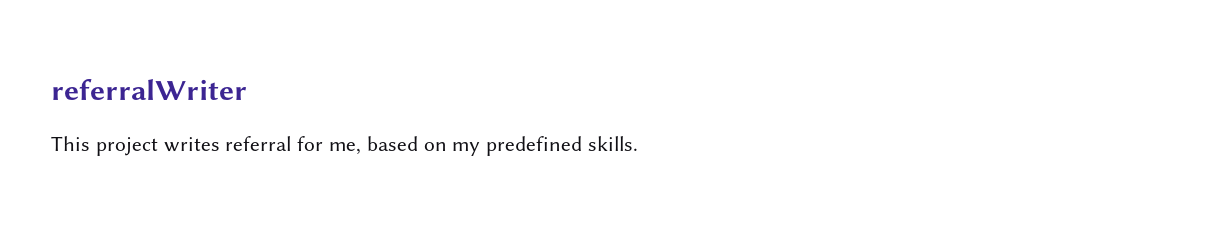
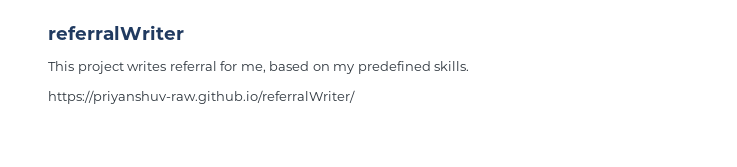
+ https://priyanshuv-raw.github.io/referralWriter/

